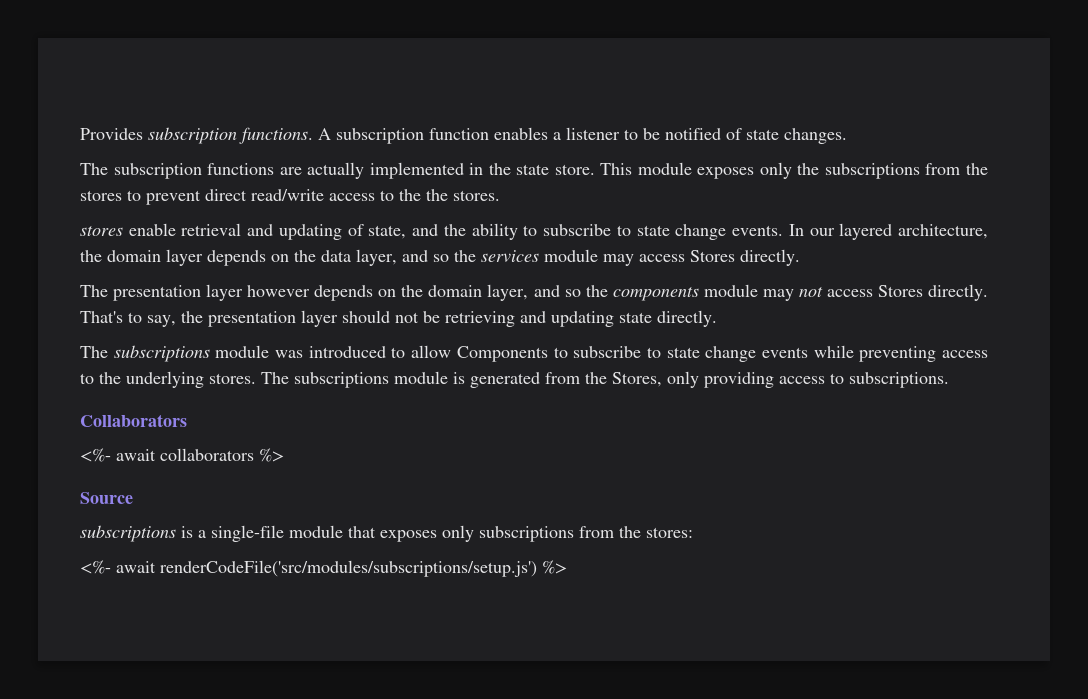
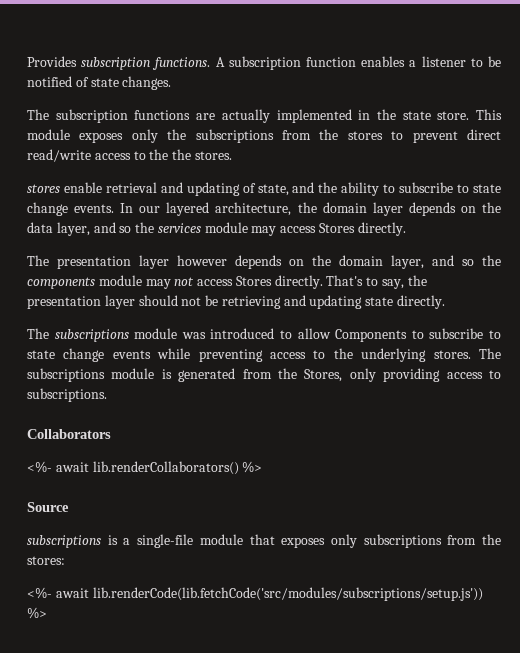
- <%- await collaborators %>
+ <%- await lib.renderCollaborators() %>
- <%- await renderCodeFile('src/modules/subscriptions/setup.js') %>
+ <%- await lib.renderCode(lib.fetchCode('src/modules/subscriptions/setup.js')) %>

